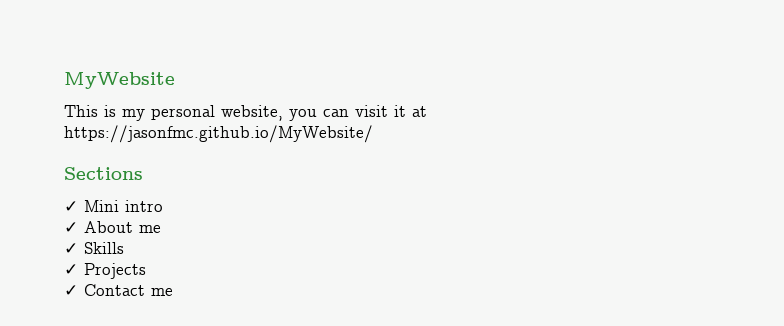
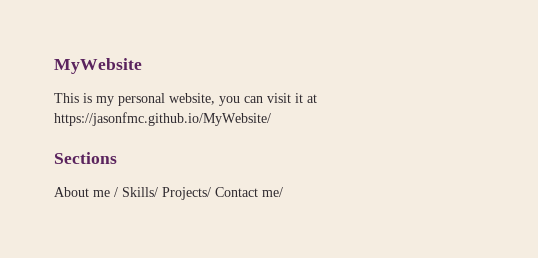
- ✓ Mini intro
- ✓ About me
- ✓ Skills
- ✓ Projects
- ✓ Contact me
+ About me / Skills/ Projects/ Contact me/

